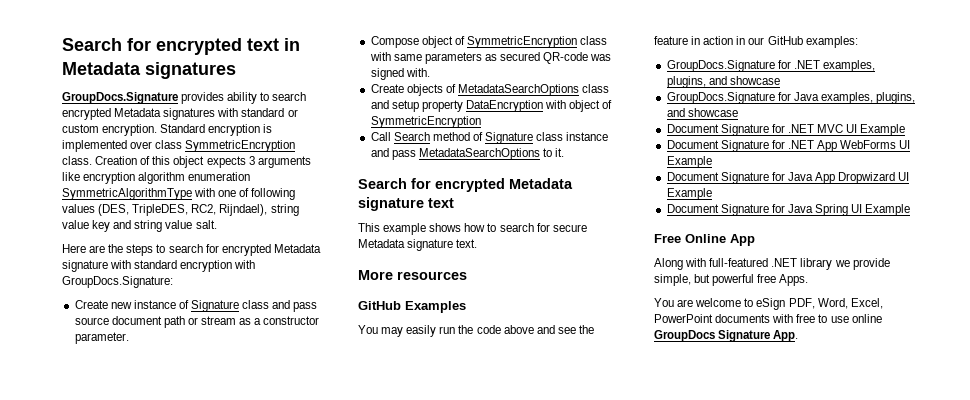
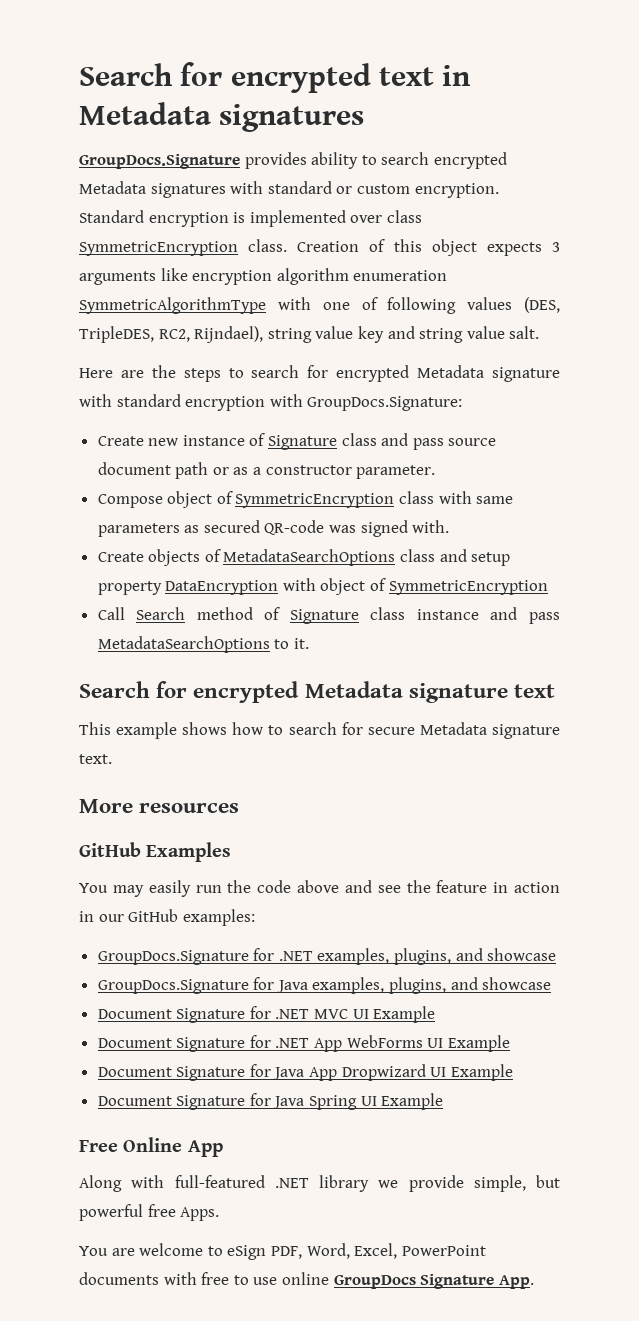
- Create new instance of Signature class and pass source document path or stream as a constructor parameter.
+ Create new instance of Signature class and pass source document path or as a constructor parameter.

